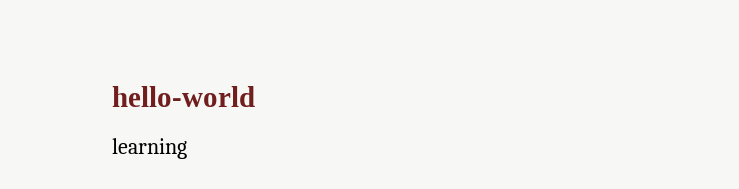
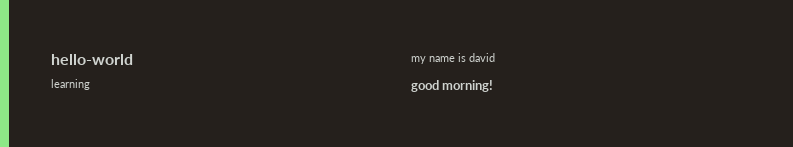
+ my name is david
+ good morning!

